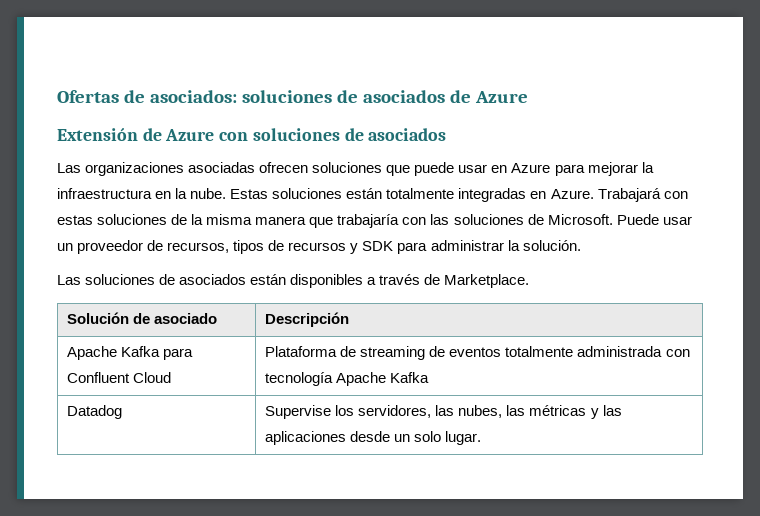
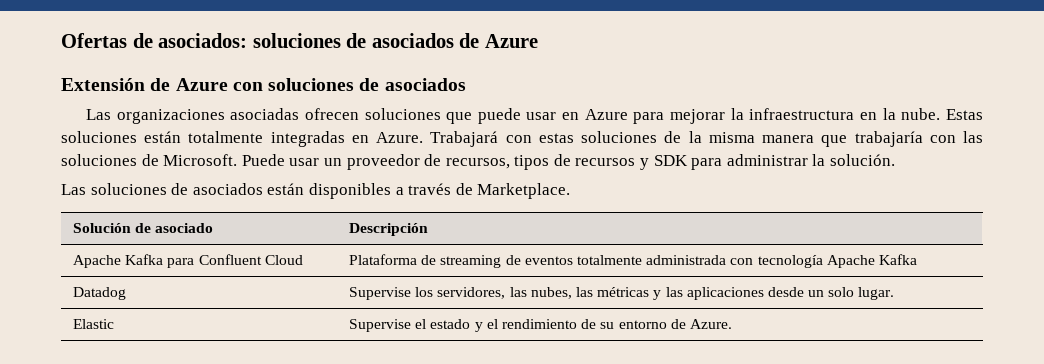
+ Elastic | Supervise el estado y el rendimiento de su entorno de Azure.

